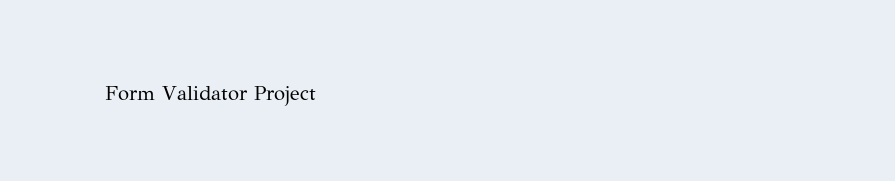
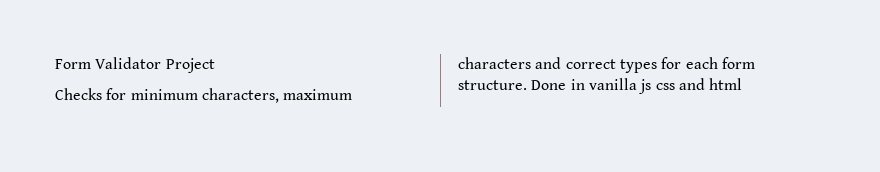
+ Checks for minimum characters, maximum characters and correct types for each form structure. Done in vanilla js css and html

